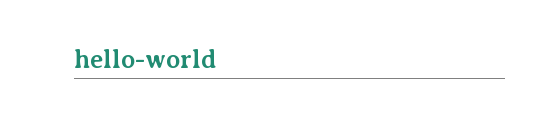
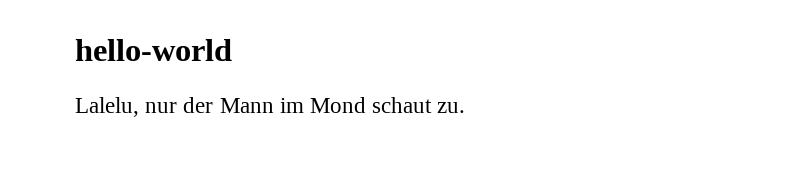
+ Lalelu, nur der Mann im Mond schaut zu.

